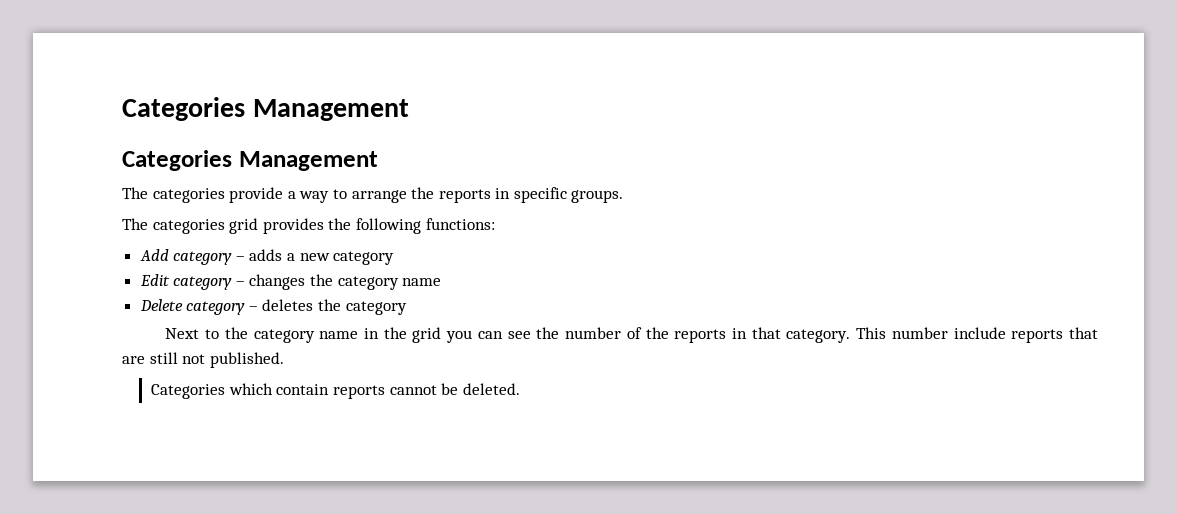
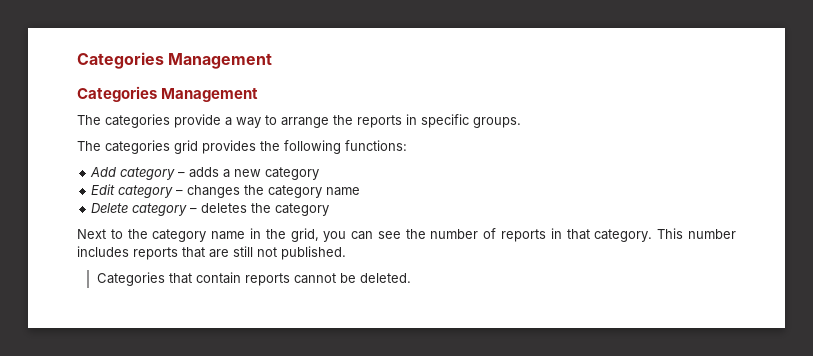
- Next to the category name in the grid you can see the number of the reports in that category.
+ Next to the category name in the grid, you can see the number of reports in that category.
- This number include reports that are still not published.
+ This number includes reports that are still not published.
- Categories which contain reports cannot be deleted.
+ Categories that contain reports cannot be deleted.

